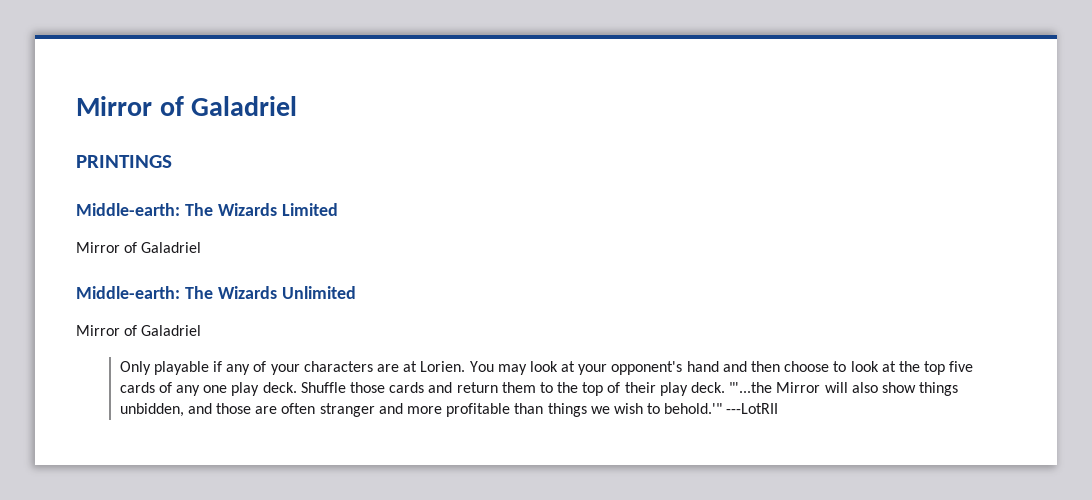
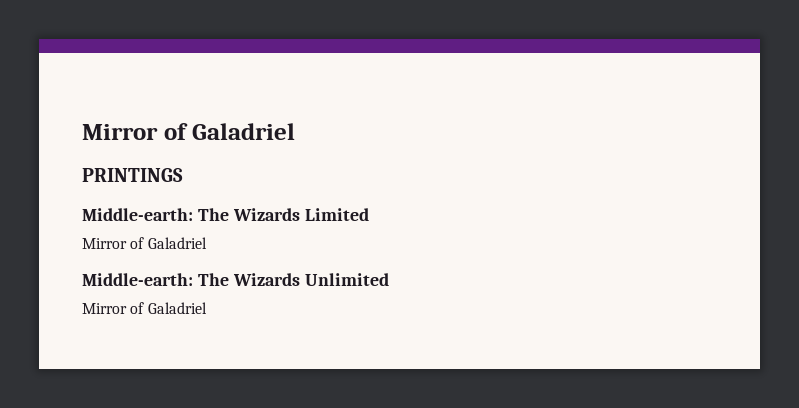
- Only playable if any of your characters are at Lorien. You may look at your opponent's hand and then choose to look at the top five cards of any one play deck. Shuffle those cards and return them to the top of their play deck. "'...the Mirror will also show things unbidden, and those are often stranger and more profitable than things we wish to behold.'" ---LotRII

